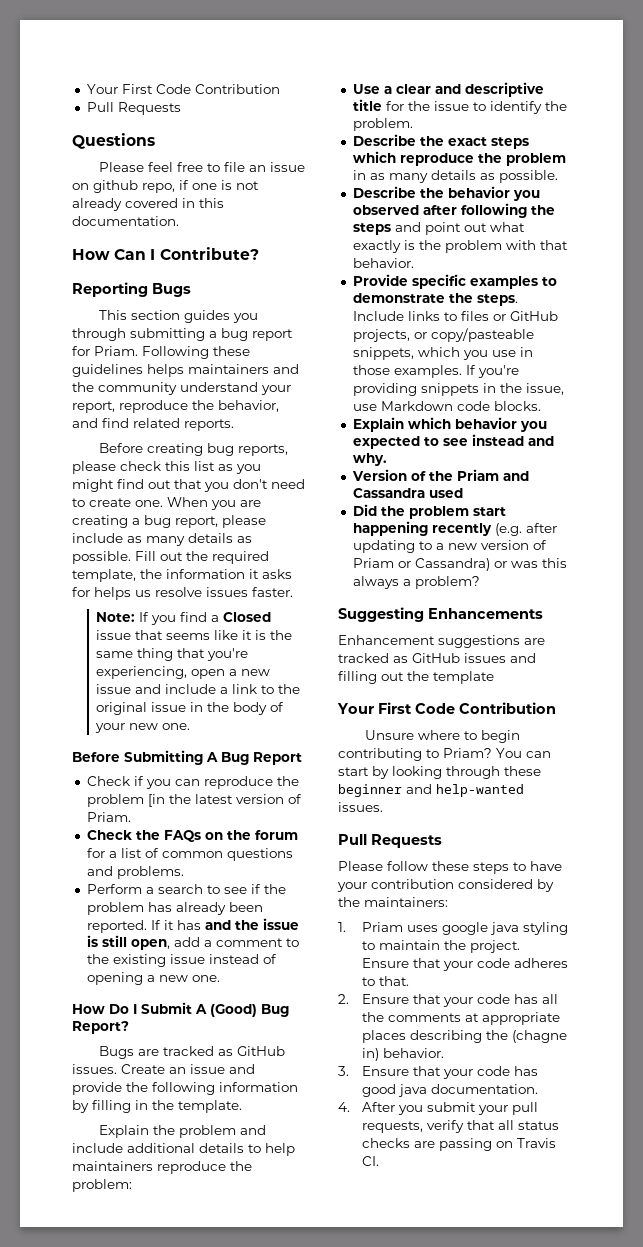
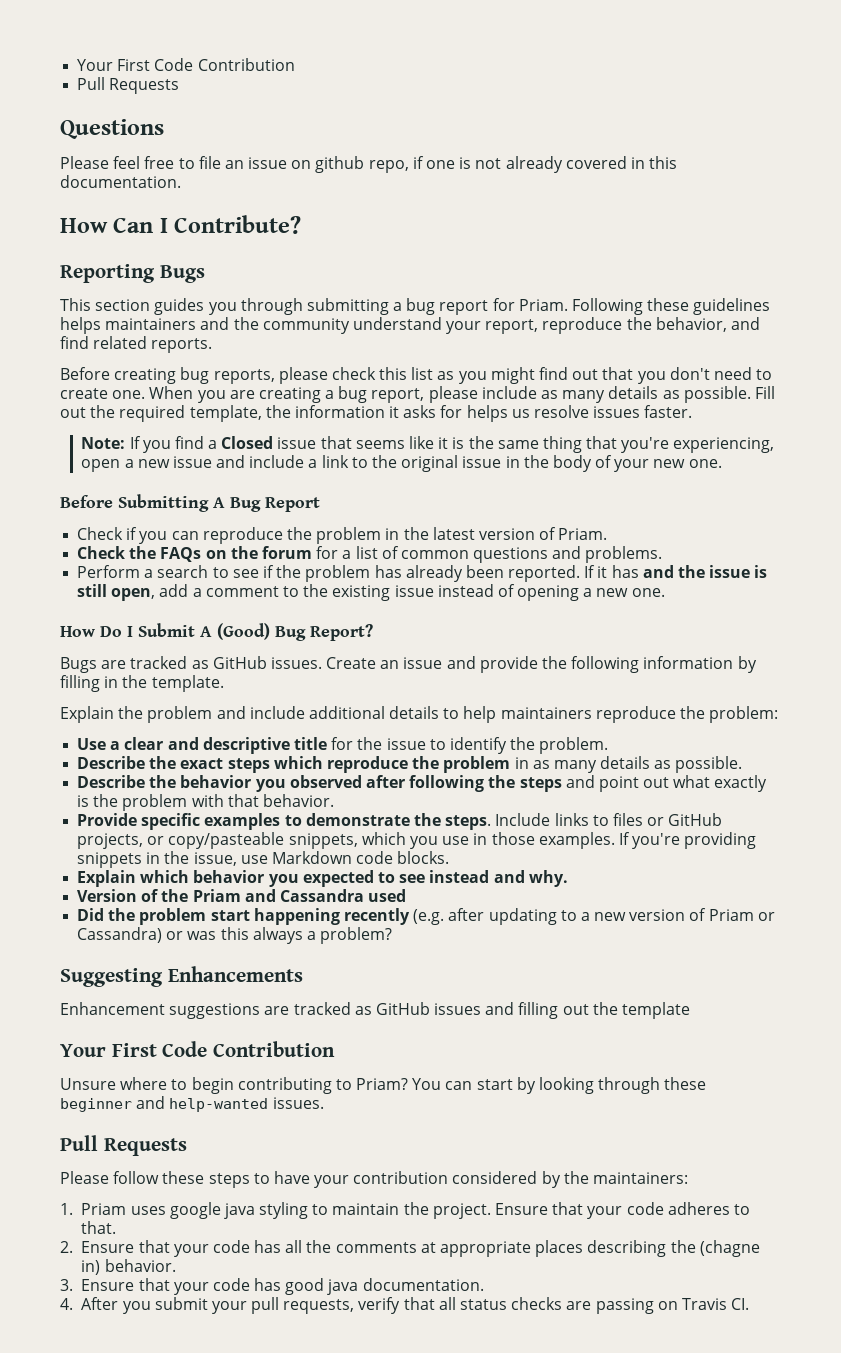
- Check if you can reproduce the problem [in the latest version of Priam.
+ Check if you can reproduce the problem in the latest version of Priam.

